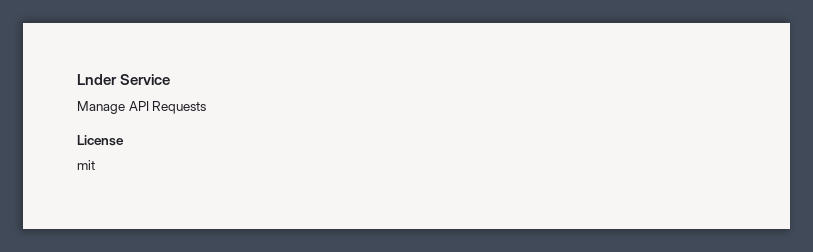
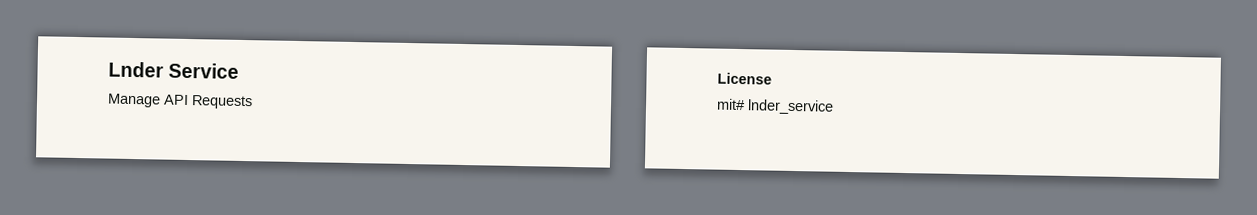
- mit
+ mit# lnder_service

